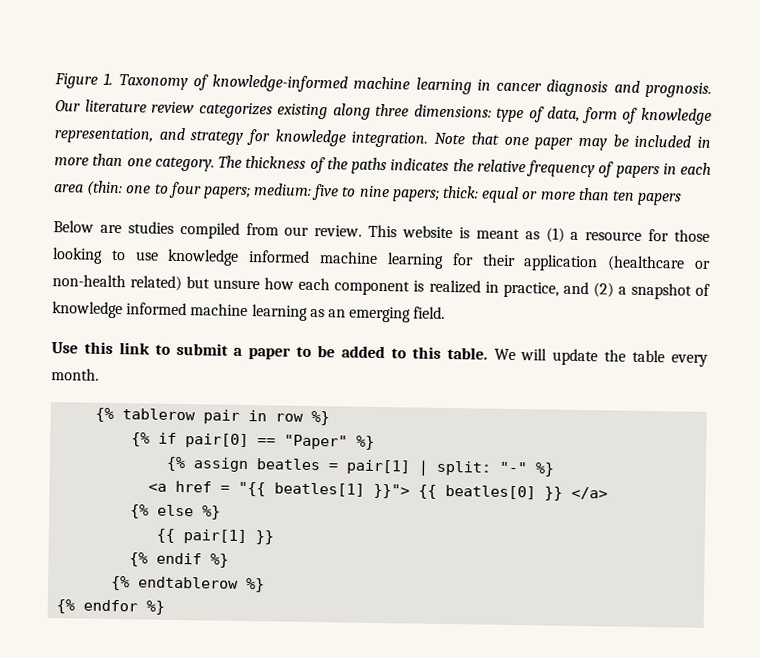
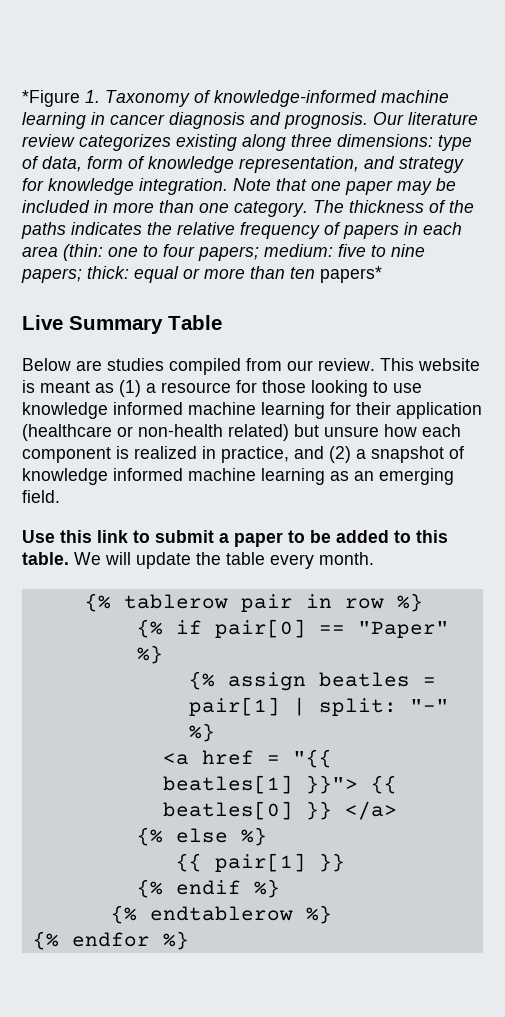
- Figure 1. Taxonomy of knowledge-informed machine learning in cancer diagnosis and prognosis.
+ *Figure 1. Taxonomy of knowledge-informed machine learning in cancer diagnosis and prognosis.
- The thickness of the paths indicates the relative frequency of papers in each area (thin: one to four papers; medium: five to nine papers; thick: equal or more than ten papers
+ The thickness of the paths indicates the relative frequency of papers in each area (thin: one to four papers; medium: five to nine papers; thick: equal or more than ten papers*
+ Live Summary Table

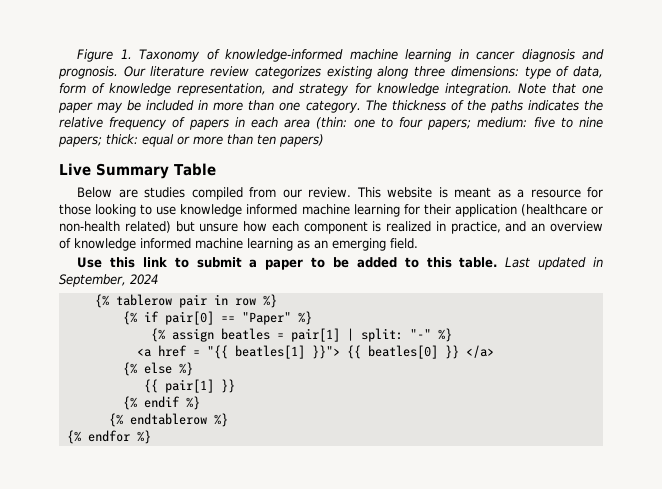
- *Figure 1. Taxonomy of knowledge-informed machine learning in cancer diagnosis and prognosis.
+ Figure 1. Taxonomy of knowledge-informed machine learning in cancer diagnosis and prognosis.
- The thickness of the paths indicates the relative frequency of papers in each area (thin: one to four papers; medium: five to nine papers; thick: equal or more than ten papers*
+ The thickness of the paths indicates the relative frequency of papers in each area (thin: one to four papers; medium: five to nine papers; thick: equal or more than ten papers)
- This website is meant as (1) a resource for those looking to use knowledge informed machine learning for their application (healthcare or non-health related) but unsure how each component is realized in practice, and (2) a snapshot of knowledge informed machine learning as an emerging field.
+ This website is meant as a resource for those looking to use knowledge informed machine learning for their application (healthcare or non-health related) but unsure how each component is realized in practice, and an overview of knowledge informed machine learning as an emerging field.
- We will update the table every month.
+ Last updated in September, 2024

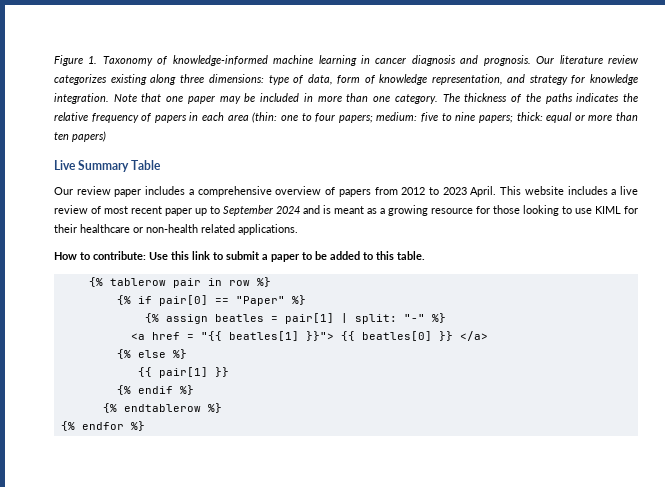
- Below are studies compiled from our review. This website is meant as a resource for those looking to use knowledge informed machine learning for their application (healthcare or non-health related) but unsure how each component is realized in practice, and an overview of knowledge informed machine learning as an emerging field.
- Use this link to submit a paper to be added to this table. Last updated in September, 2024
+ Our review paper includes a comprehensive overview of papers from 2012 to 2023 April. This website includes a live review of most recent paper up to September 2024 and is meant as a growing resource for those looking to use KIML for their healthcare or non-health related applications.
+ How to contribute: Use this link to submit a paper to be added to this table.

